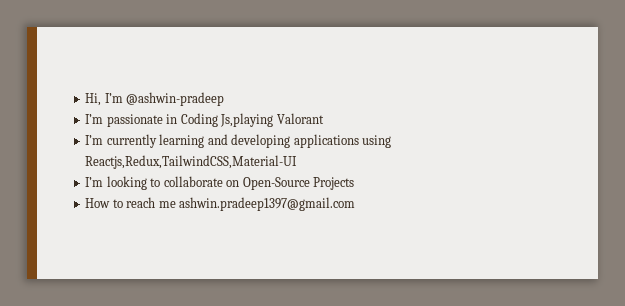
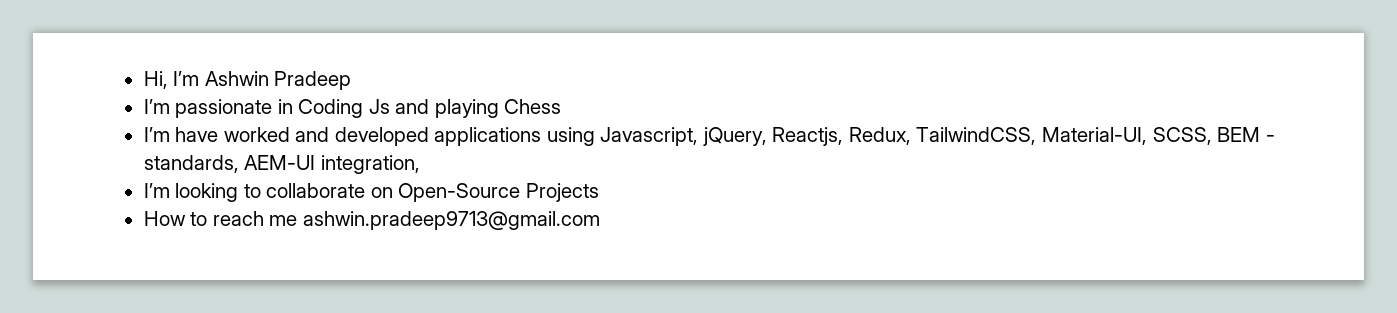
- Hi, I’m @ashwin-pradeep
+ Hi, I’m Ashwin Pradeep
- I’m passionate in Coding Js,playing Valorant
- I’m currently learning and developing applications using Reactjs,Redux,TailwindCSS,Material-UI
+ I’m passionate in Coding Js and playing Chess
+ I’m have worked and developed applications using Javascript, jQuery, Reactjs, Redux, TailwindCSS, Material-UI, SCSS, BEM - standards, AEM-UI integration,
- How to reach me ashwin.pradeep1397@gmail.com
+ How to reach me ashwin.pradeep9713@gmail.com

